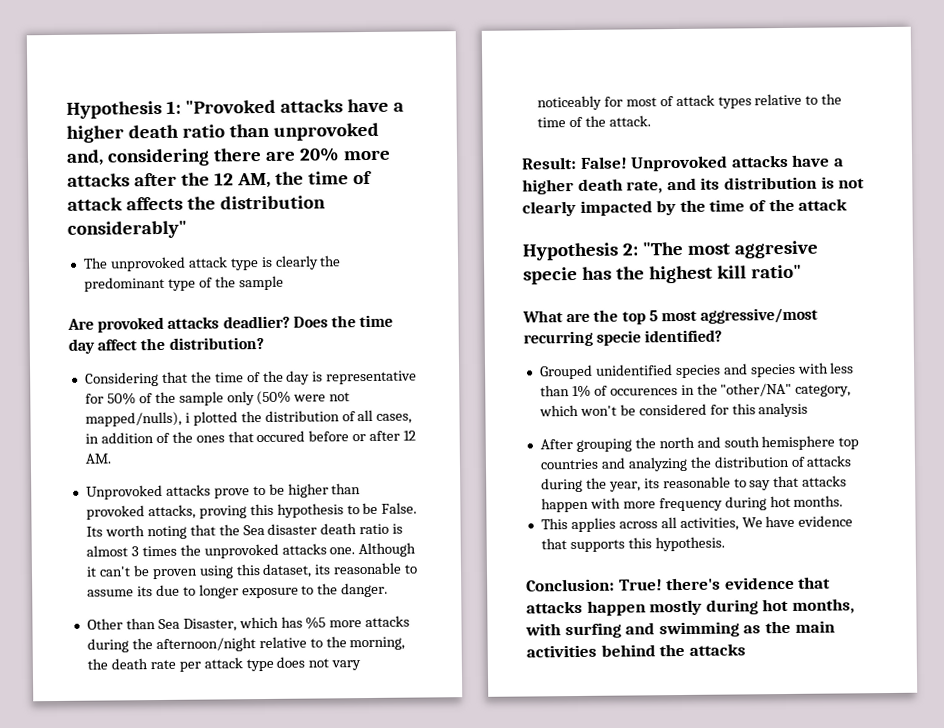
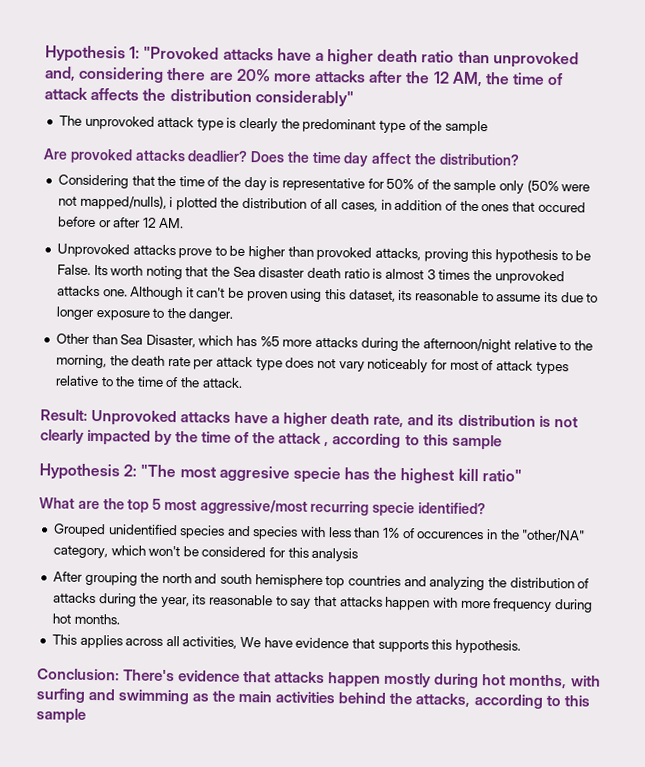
- Result: False! Unprovoked attacks have a higher death rate, and its distribution is not clearly impacted by the time of the attack
+ Result: Unprovoked attacks have a higher death rate, and its distribution is not clearly impacted by the time of the attack , according to this sample
- Conclusion: True! there's evidence that attacks happen mostly during hot months, with surfing and swimming as the main activities behind the attacks
+ Conclusion: There's evidence that attacks happen mostly during hot months, with surfing and swimming as the main activities behind the attacks, according to this sample

